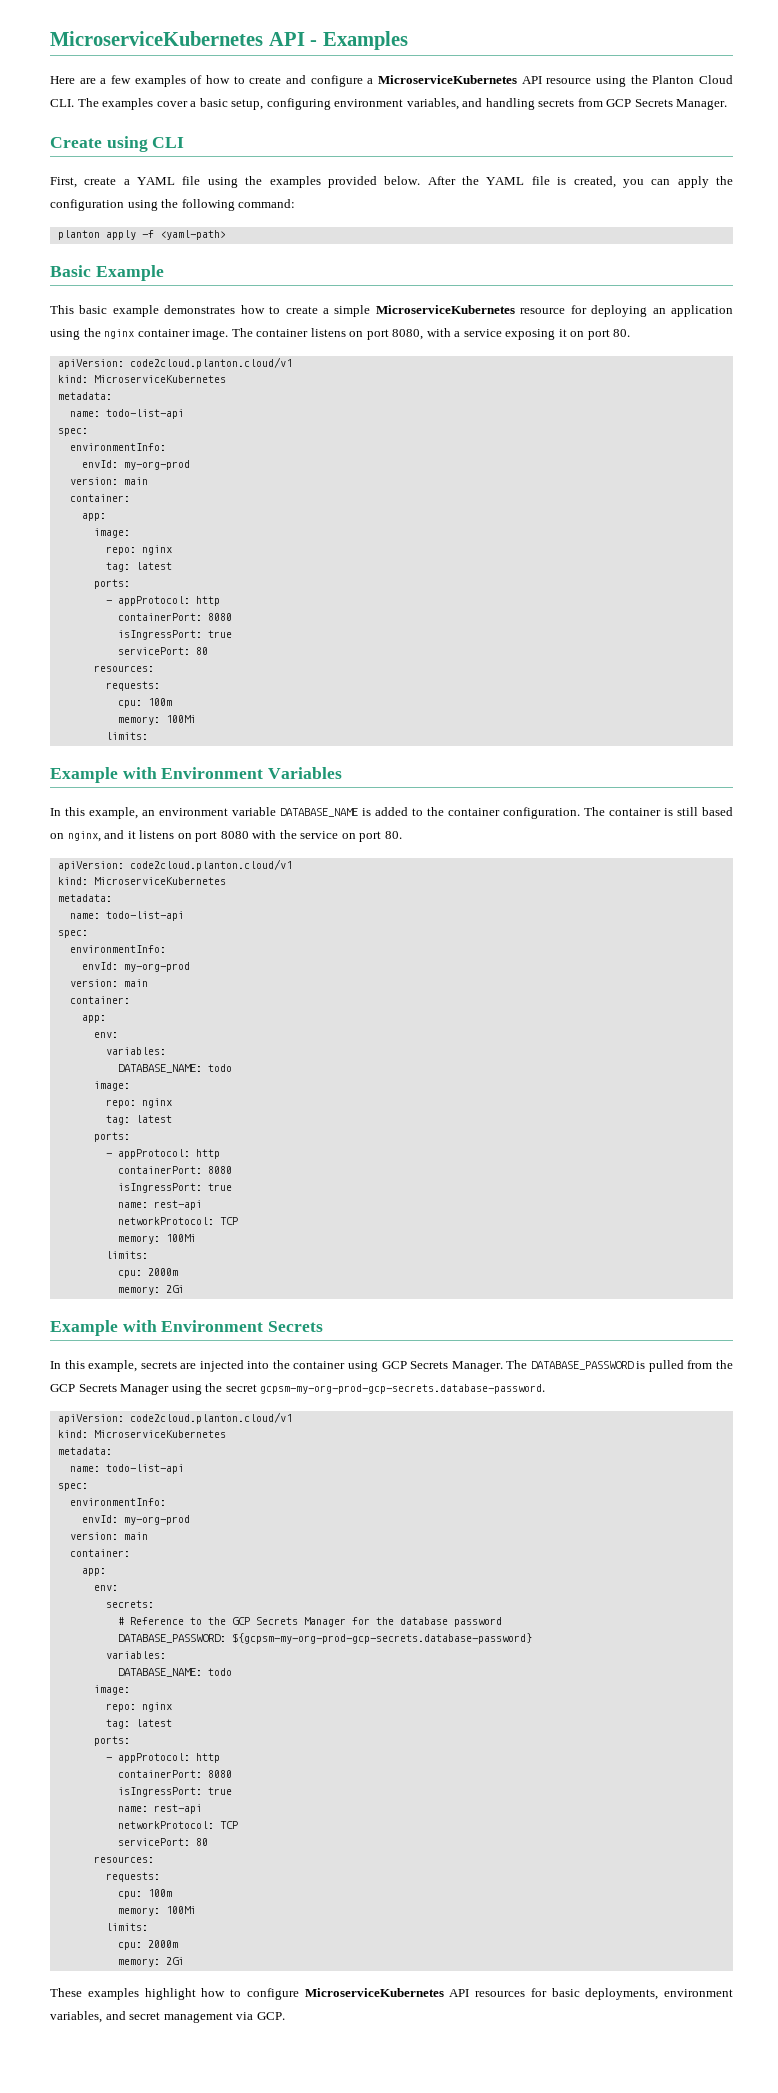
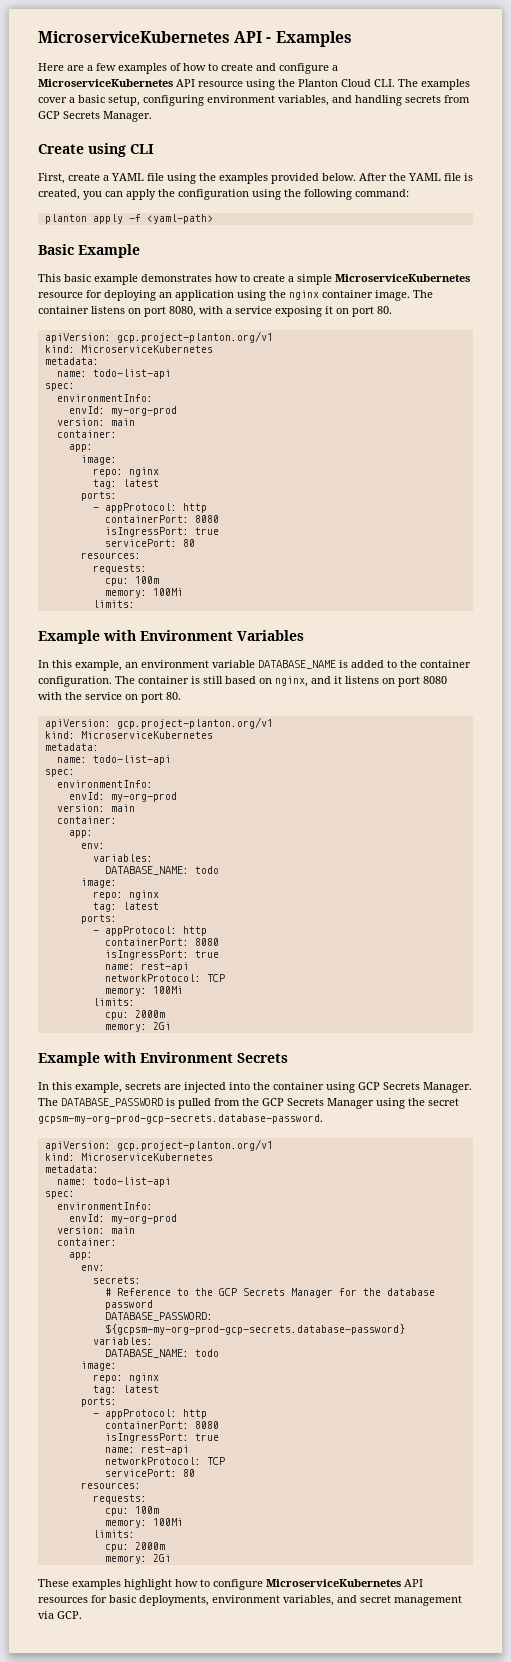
  The container listens on port 8080, with a service exposing it on port 80.
- apiVersion: code2cloud.planton.cloud/v1
+ apiVersion: gcp.project-planton.org/v1
  The container is still based on nginx, and it listens on port 8080 with the service on port 80.
- apiVersion: code2cloud.planton.cloud/v1
+ apiVersion: gcp.project-planton.org/v1
  The DATABASE_PASSWORD is pulled from the GCP Secrets Manager using the secret gcpsm-my-org-prod-gcp-secrets.database-password.
- apiVersion: code2cloud.planton.cloud/v1
+ apiVersion: gcp.project-planton.org/v1

